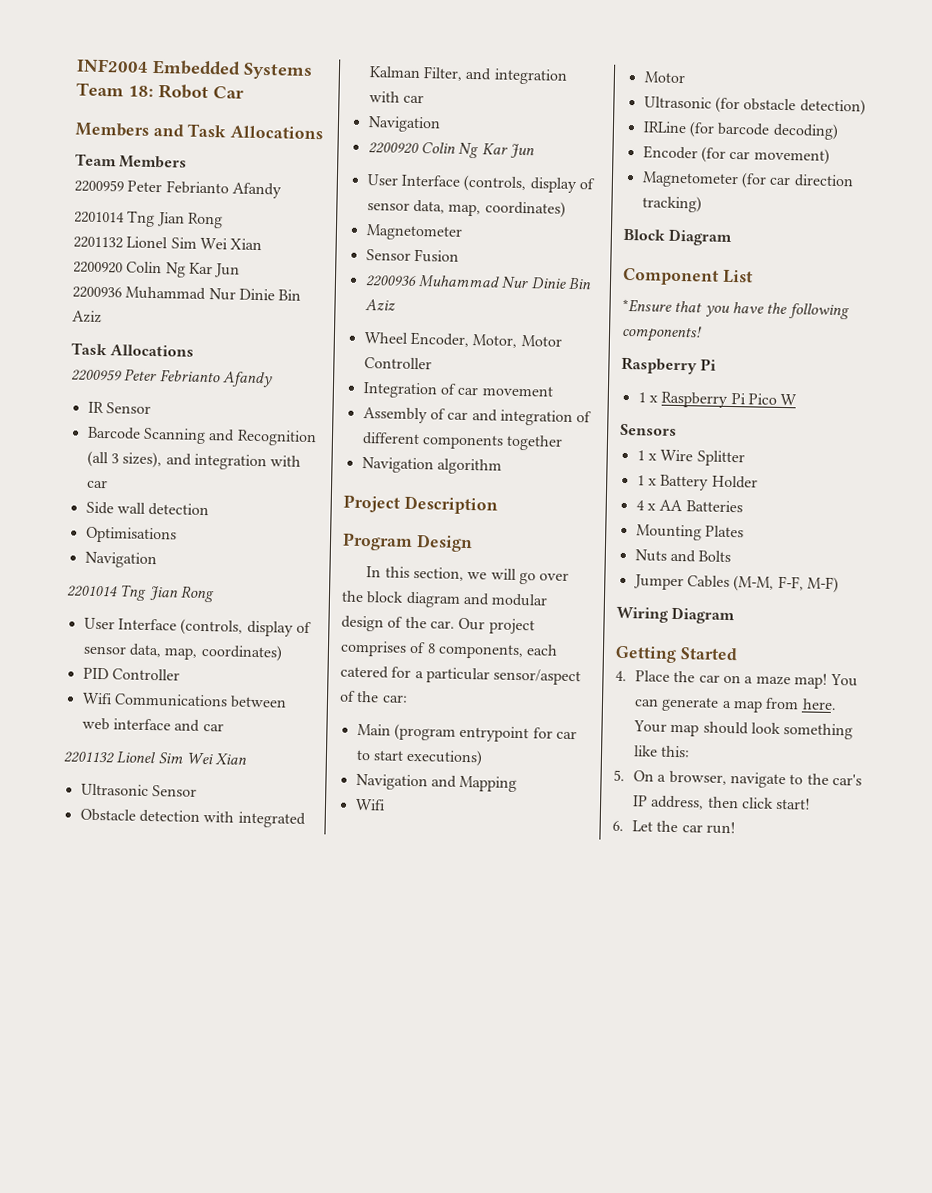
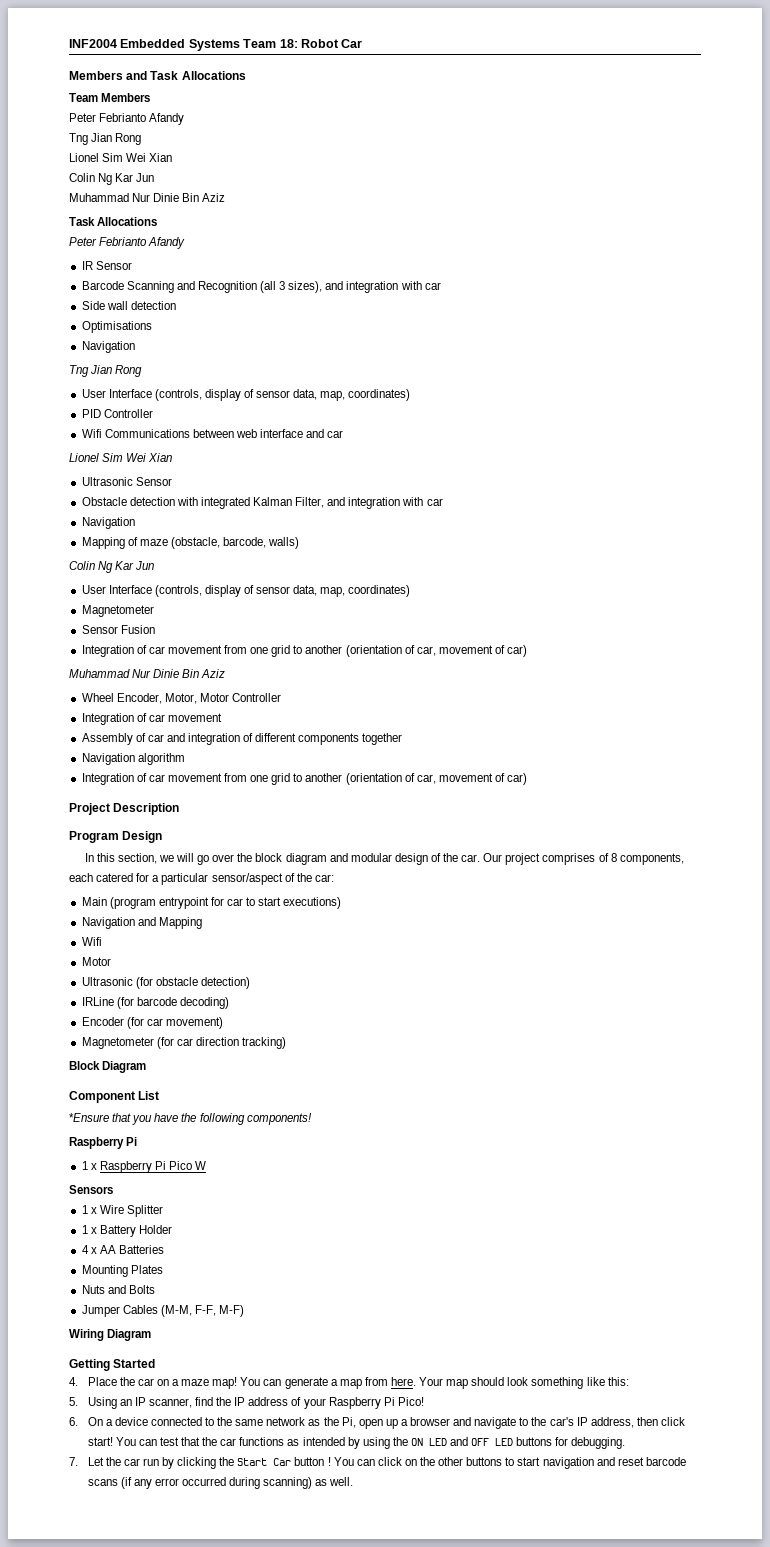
  Team Members
- 2200959 Peter Febrianto Afandy
- 2201014 Tng Jian Rong
- 2201132 Lionel Sim Wei Xian
- 2200920 Colin Ng Kar Jun
- 2200936 Muhammad Nur Dinie Bin Aziz
+ Peter Febrianto Afandy
+ Tng Jian Rong
+ Lionel Sim Wei Xian
+ Colin Ng Kar Jun
+ Muhammad Nur Dinie Bin Aziz
  Task Allocations
- 2200959 Peter Febrianto Afandy
+ Peter Febrianto Afandy
  Optimisations
  Navigation
- 2201014 Tng Jian Rong
+ Tng Jian Rong
  Wifi Communications between web interface and car
- 2201132 Lionel Sim Wei Xian
+ Lionel Sim Wei Xian
  Obstacle detection with integrated Kalman Filter, and integration with car
  Navigation
- 2200920 Colin Ng Kar Jun
+ Mapping of maze (obstacle, barcode, walls)
+ Colin Ng Kar Jun
  Sensor Fusion
- 2200936 Muhammad Nur Dinie Bin Aziz
+ Integration of car movement from one grid to another (orientation of car, movement of car)
+ Muhammad Nur Dinie Bin Aziz
  Navigation algorithm
+ Integration of car movement from one grid to another (orientation of car, movement of car)
- 5. On a browser, navigate to the car's IP address, then click start!
- 6. Let the car run!
+ 5. Using an IP scanner, find the IP address of your Raspberry Pi Pico!
+ 6. On a device connected to the same network as the Pi, open up a browser and navigate to the car's IP address, then click start! You can test that the car functions as intended by using the ON LED and OFF LED buttons for debugging.
+ 7. Let the car run by clicking the Start Car button ! You can click on the other buttons to start navigation and reset barcode scans (if any error occurred during scanning) as well.

